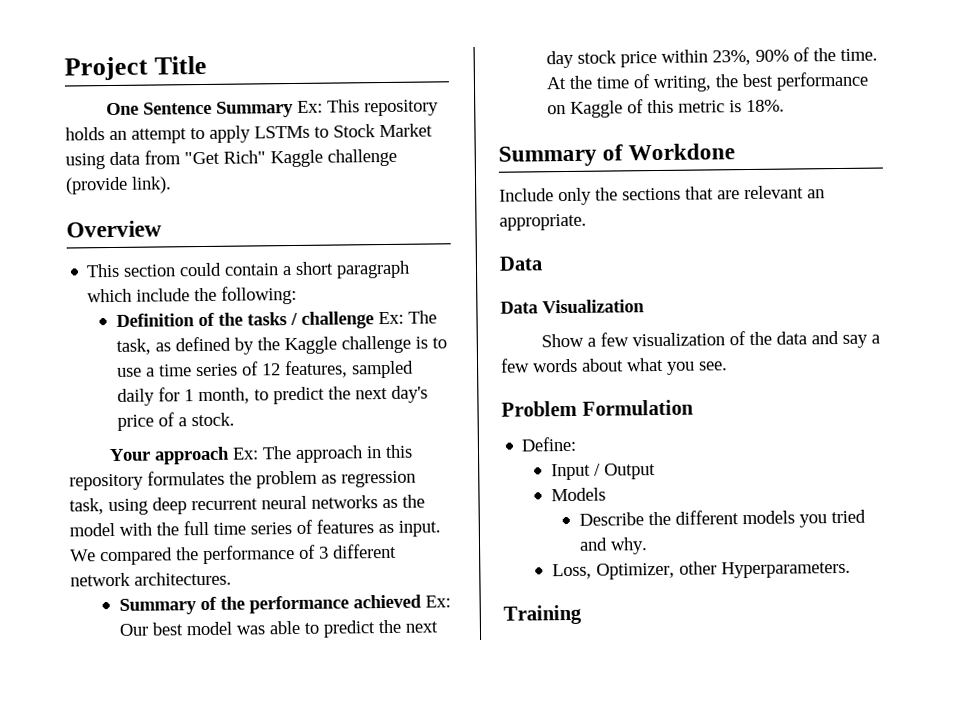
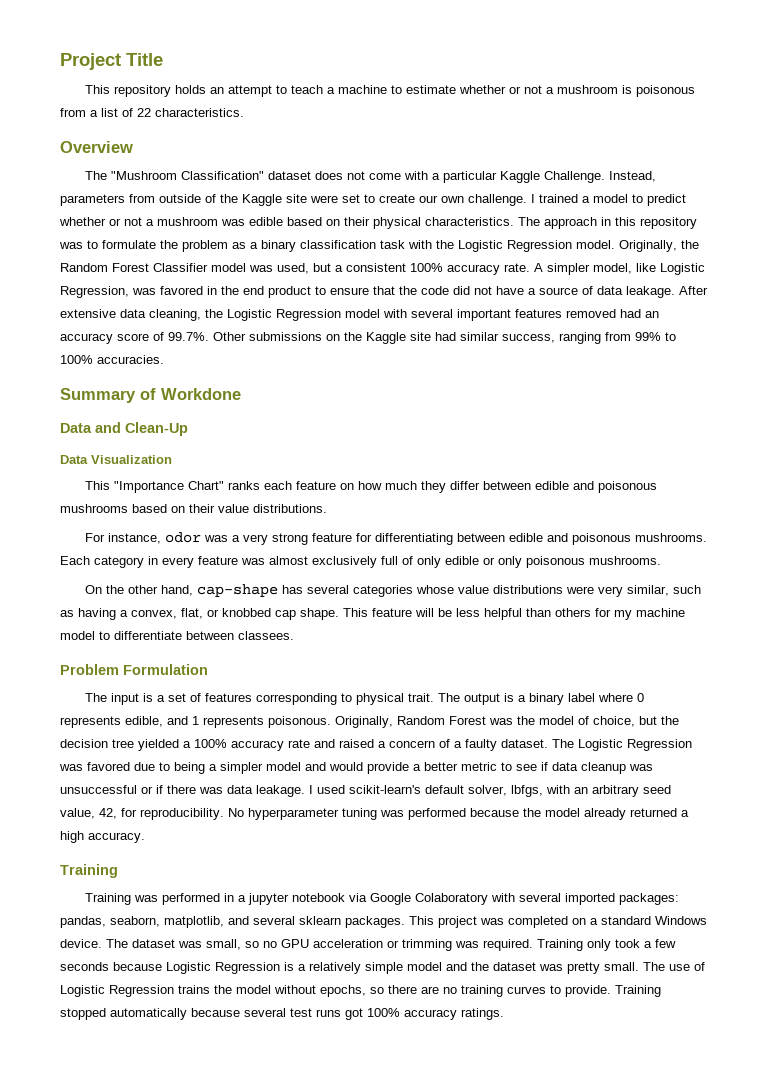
- One Sentence Summary Ex: This repository holds an attempt to apply LSTMs to Stock Market using data from "Get Rich" Kaggle challenge (provide link).
+ This repository holds an attempt to teach a machine to estimate whether or not a mushroom is poisonous from a list of 22 characteristics.
  Overview
- This section could contain a short paragraph which include the following:
- Definition of the tasks / challenge Ex: The task, as defined by the Kaggle challenge is to use a time series of 12 features, sampled daily for 1 month, to predict the next day's price of a stock.
- Your approach Ex: The approach in this repository formulates the problem as regression task, using deep recurrent neural networks as the model with the full time series of features as input. We compared the performance of 3 different network architectures.
- Summary of the performance achieved Ex: Our best model was able to predict the next day stock price within 23%, 90% of the time. At the time of writing, the best performance on Kaggle of this metric is 18%.
+ The "Mushroom Classification" dataset does not come with a particular Kaggle Challenge. Instead, parameters from outside of the Kaggle site were set to create our own challenge. I trained a model to predict whether or not a mushroom was edible based on their physical characteristics. The approach in this repository was to formulate the problem as a binary classification task with the Logistic Regression model. Originally, the Random Forest Classifier model was used, but a consistent 100% accuracy rate. A simpler model, like Logistic Regression, was favored in the end product to ensure that the code did not have a source of data leakage. After extensive data cleaning, the Logistic Regression model with several important features removed had an accuracy score of 99.7%. Other submissions on the Kaggle site had similar success, ranging from 99% to 100% accuracies.
  Summary of Workdone
- Include only the sections that are relevant an appropriate.
- Data
+ Data and Clean-Up
- Show a few visualization of the data and say a few words about what you see.
+ This "Importance Chart" ranks each feature on how much they differ between edible and poisonous mushrooms based on their value distributions.
+ For instance, odor was a very strong feature for differentiating between edible and poisonous mushrooms. Each category in every feature was almost exclusively full of only edible or only poisonous mushrooms.
+ On the other hand, cap-shape has several categories whose value distributions were very similar, such as having a convex, flat, or knobbed cap shape. This feature will be less helpful than others for my machine model to differentiate between classees.
  Problem Formulation
- Define:
- Input / Output
- Models
- Describe the different models you tried and why.
- Loss, Optimizer, other Hyperparameters.
+ The input is a set of features corresponding to physical trait. The output is a binary label where 0 represents edible, and 1 represents poisonous. Originally, Random Forest was the model of choice, but the decision tree yielded a 100% accuracy rate and raised a concern of a faulty dataset. The Logistic Regression was favored due to being a simpler model and would provide a better metric to see if data cleanup was unsuccessful or if there was data leakage. I used scikit-learn's default solver, lbfgs, with an arbitrary seed value, 42, for reproducibility. No hyperparameter tuning was performed because the model already returned a high accuracy.
  Training
+ Training was performed in a jupyter notebook via Google Colaboratory with several imported packages: pandas, seaborn, matplotlib, and several sklearn packages. This project was completed on a standard Windows device. The dataset was small, so no GPU acceleration or trimming was required. Training only took a few seconds because Logistic Regression is a relatively simple model and the dataset was pretty small. The use of Logistic Regression trains the model without epochs, so there are no training curves to provide. Training stopped automatically because several test runs got 100% accuracy ratings.

